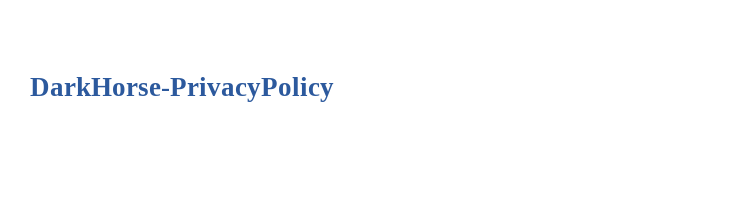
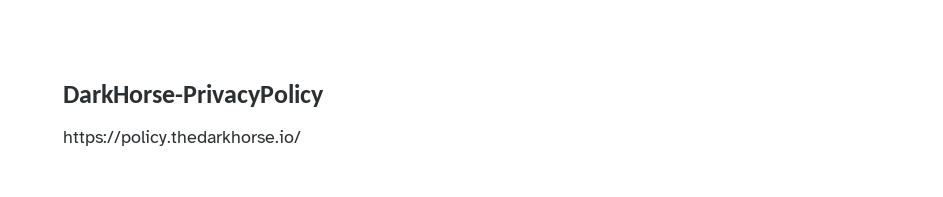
+ https://policy.thedarkhorse.io/

